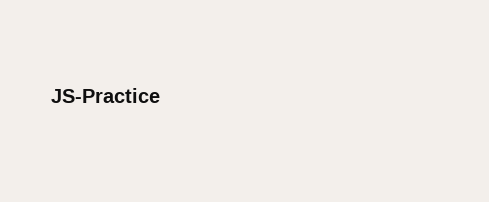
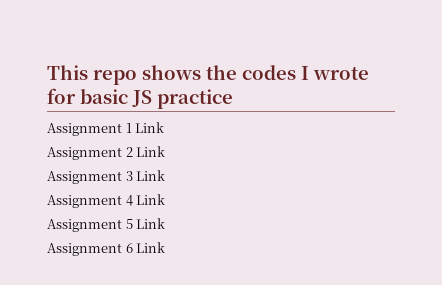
- JS-Practice
+ This repo shows the codes I wrote for basic JS practice
+ Assignment 1 Link
+ Assignment 2 Link
+ Assignment 3 Link
+ Assignment 4 Link
+ Assignment 5 Link
+ Assignment 6 Link

